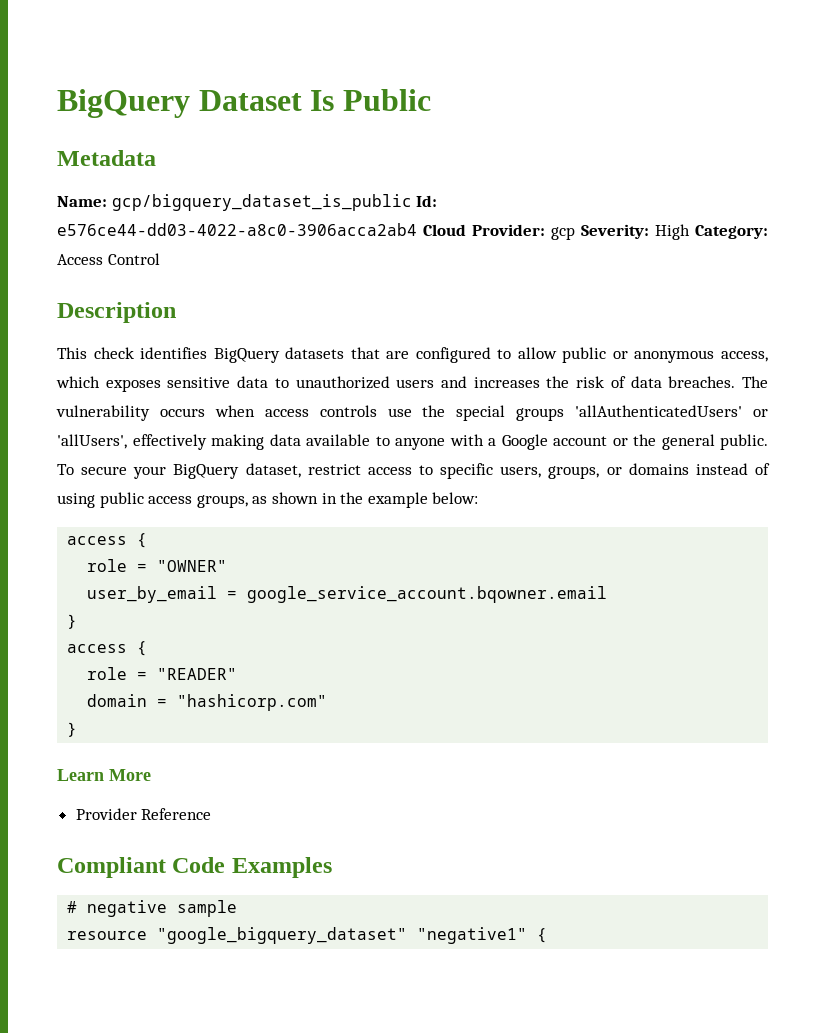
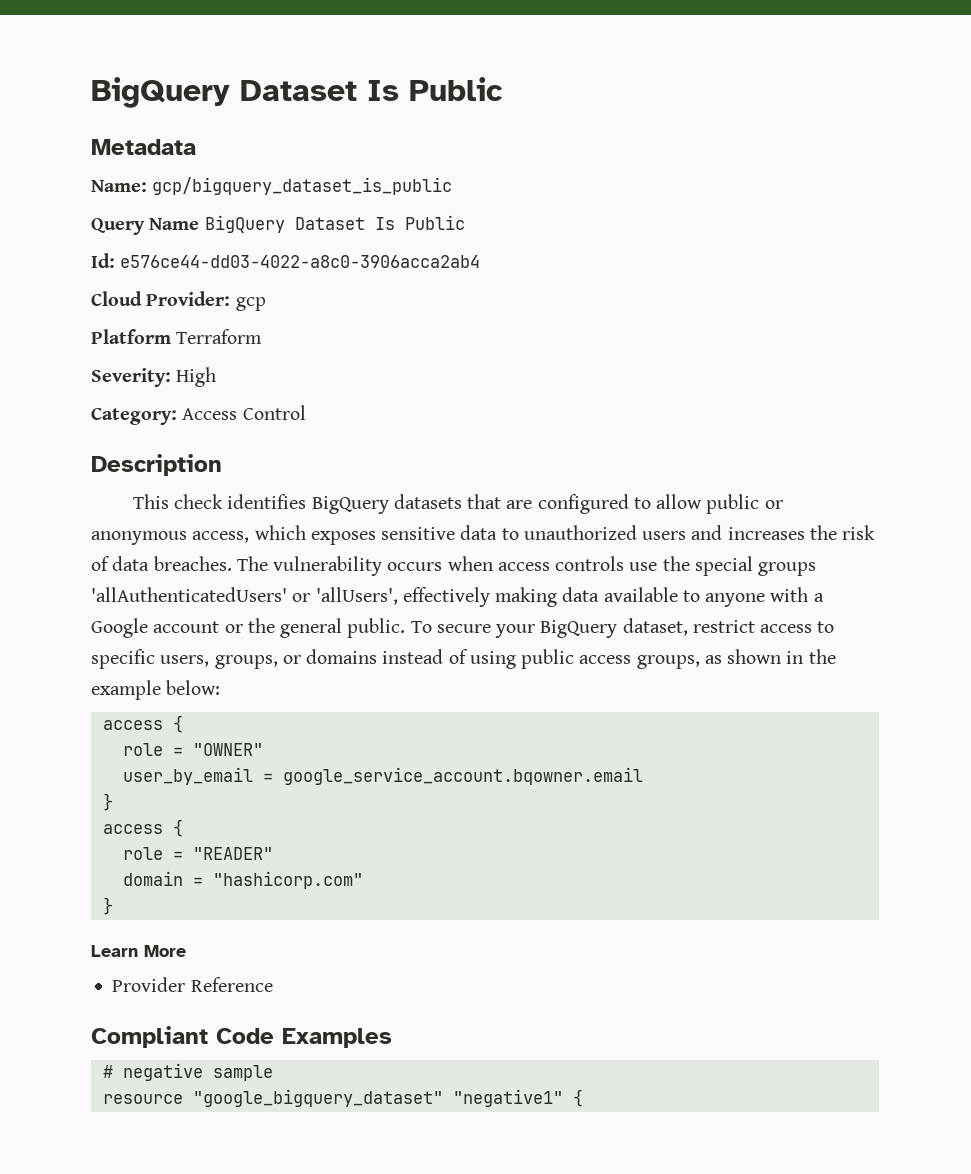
- Name: gcp/bigquery_dataset_is_public Id: e576ce44-dd03-4022-a8c0-3906acca2ab4 Cloud Provider: gcp Severity: High Category: Access Control
+ Name: gcp/bigquery_dataset_is_public
+ Query Name BigQuery Dataset Is Public
+ Id: e576ce44-dd03-4022-a8c0-3906acca2ab4
+ Cloud Provider: gcp
+ Platform Terraform
+ Severity: High
+ Category: Access Control

